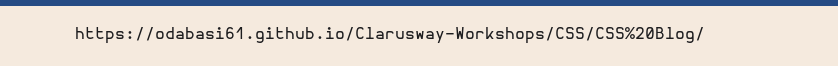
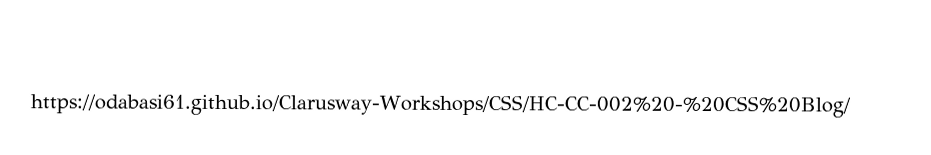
- https://odabasi61.github.io/Clarusway-Workshops/CSS/CSS%20Blog/
+ https://odabasi61.github.io/Clarusway-Workshops/CSS/HC-CC-002%20-%20CSS%20Blog/

